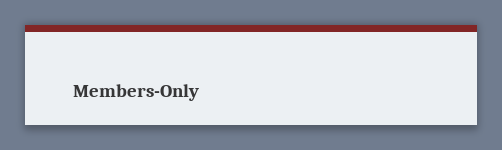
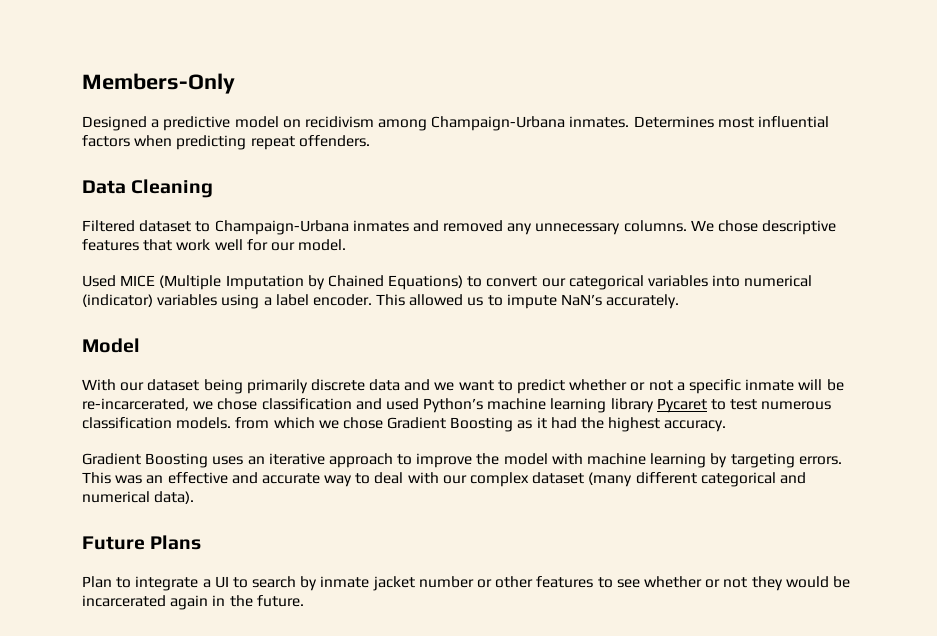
+ Designed a predictive model on recidivism among Champaign-Urbana inmates. Determines most influential factors when predicting repeat offenders.
+ Data Cleaning
+ Filtered dataset to Champaign-Urbana inmates and removed any unnecessary columns. We chose descriptive features that work well for our model.
+ Used MICE (Multiple Imputation by Chained Equations) to convert our categorical variables into numerical (indicator) variables using a label encoder. This allowed us to impute NaN’s accurately.
+ Model
+ With our dataset being primarily discrete data and we want to predict whether or not a specific inmate will be re-incarcerated, we chose classification and used Python’s machine learning library Pycaret to test numerous classification models. from which we chose Gradient Boosting as it had the highest accuracy.
+ Gradient Boosting uses an iterative approach to improve the model with machine learning by targeting errors. This was an effective and accurate way to deal with our complex dataset (many different categorical and numerical data).
+ Future Plans
+ Plan to integrate a UI to search by inmate jacket number or other features to see whether or not they would be incarcerated again in the future.

